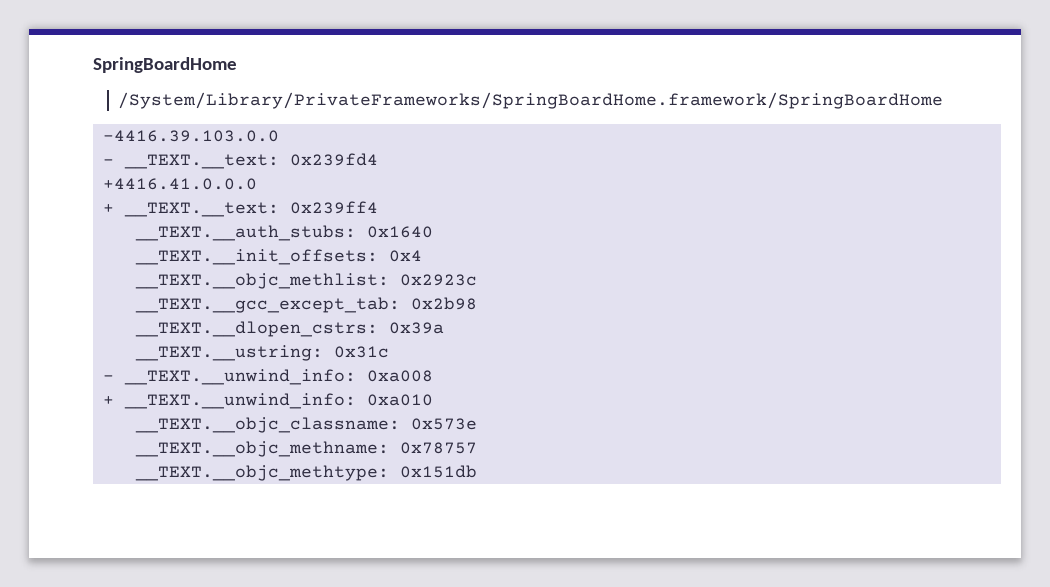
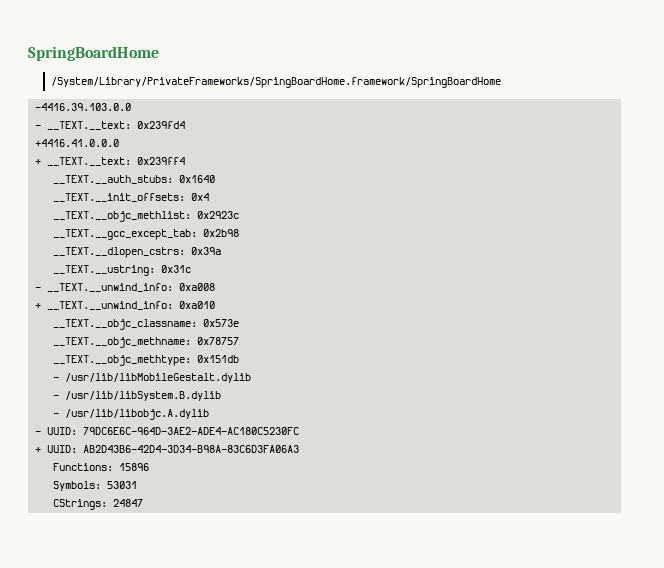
+ - /usr/lib/libMobileGestalt.dylib
+ - /usr/lib/libSystem.B.dylib
+ - /usr/lib/libobjc.A.dylib
+ - UUID: 79DC6E6C-964D-3AE2-ADE4-AC180C5230FC
+ + UUID: AB2D43B6-42D4-3D34-B98A-83C6D3FA06A3
+ Functions: 15896
+ Symbols: 53031
+ CStrings: 24847

